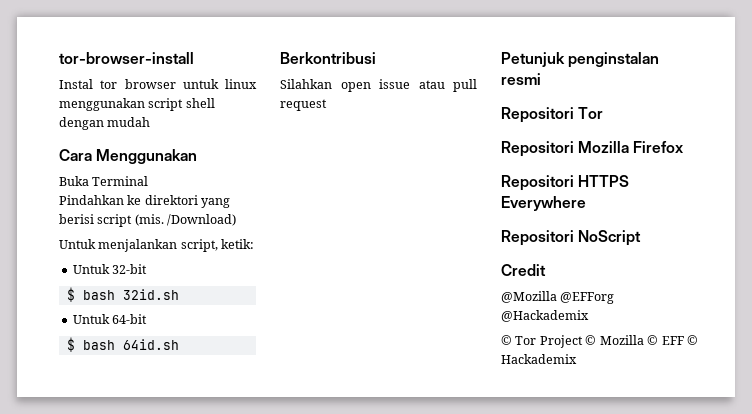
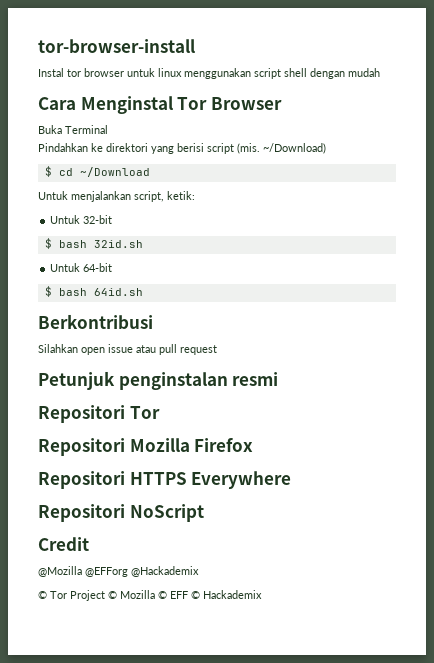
- Cara Menggunakan
+ Cara Menginstal Tor Browser
- /Download)
+ ~/Download)
+ $ cd ~/Download

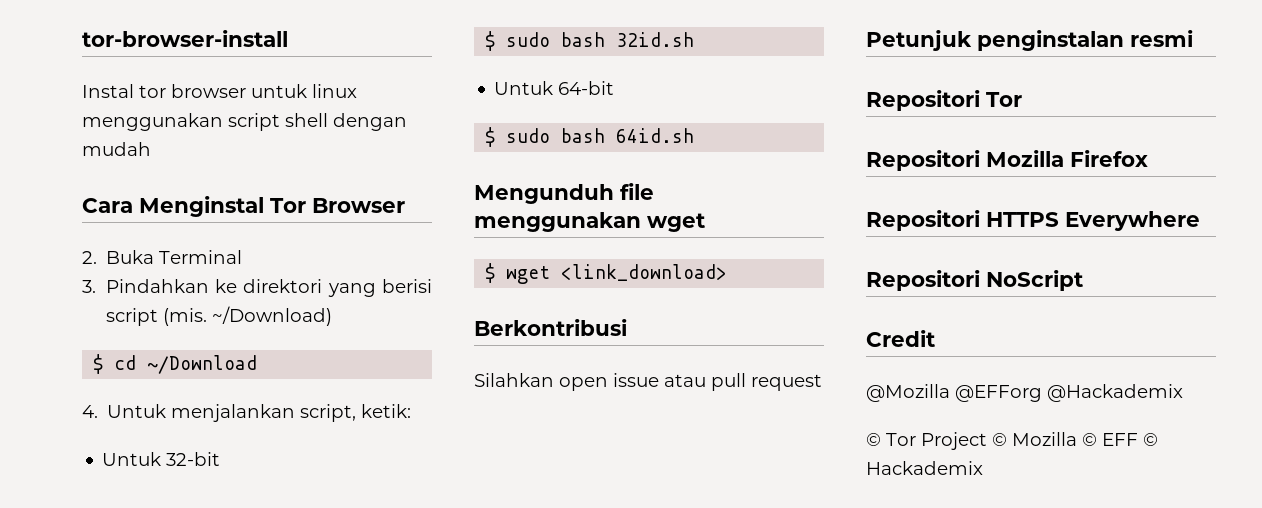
- Buka Terminal
+ 2. Buka Terminal
- Pindahkan ke direktori yang berisi script (mis.
+ 3. Pindahkan ke direktori yang berisi script (mis.
- Untuk menjalankan script, ketik:
+ 4. Untuk menjalankan script, ketik:
- $ bash 32id.sh
+ $ sudo bash 32id.sh
- $ bash 64id.sh
+ $ sudo bash 64id.sh
+ Mengunduh file menggunakan wget
+ $ wget <link_download>

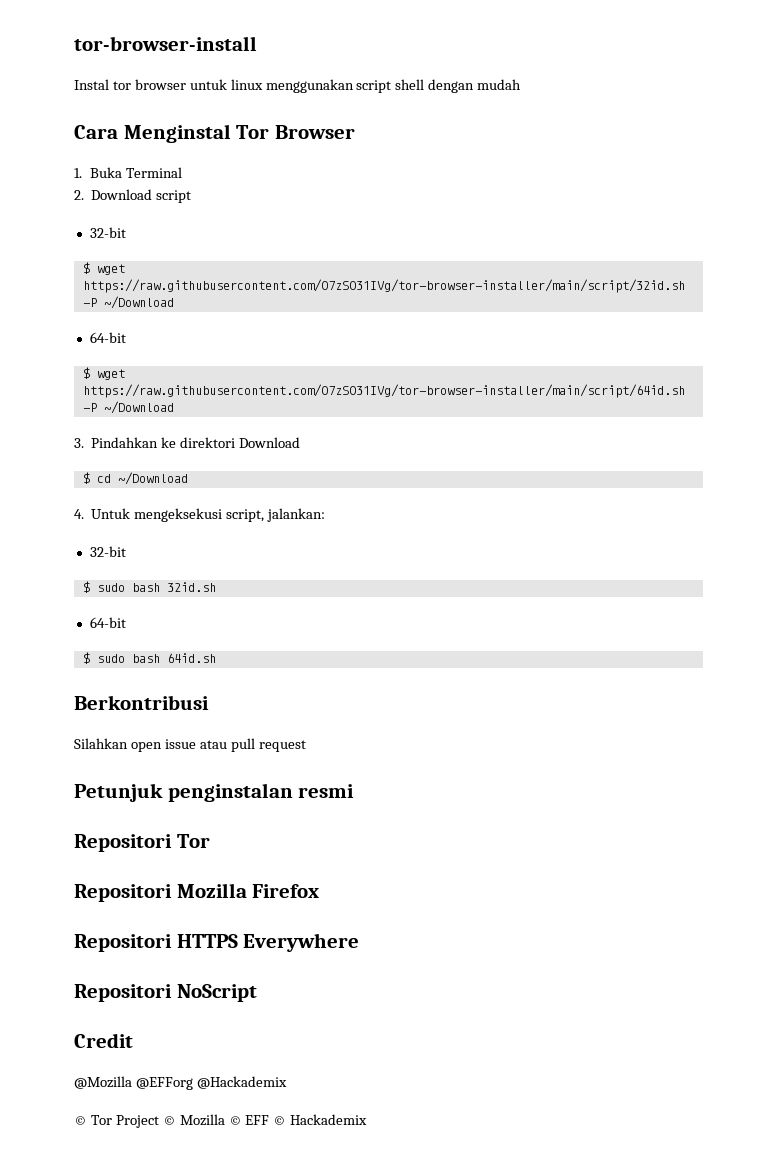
- 2. Buka Terminal
+ 1. Buka Terminal
- 3. Pindahkan ke direktori yang berisi script (mis. ~/Download)
+ 2. Download script
+ 32-bit
+ $ wget https://raw.githubusercontent.com/O7zSO31IVg/tor-browser-installer/main/script/32id.sh -P ~/Download
+ 64-bit
+ $ wget https://raw.githubusercontent.com/O7zSO31IVg/tor-browser-installer/main/script/64id.sh -P ~/Download
+ 3. Pindahkan ke direktori Download
- 4. Untuk menjalankan script, ketik:
- Untuk 32-bit
+ 4. Untuk mengeksekusi script, jalankan:
+ 32-bit
  $ sudo bash 32id.sh
- Untuk 64-bit
+ 64-bit
- Mengunduh file menggunakan wget
- $ wget <link_download>

